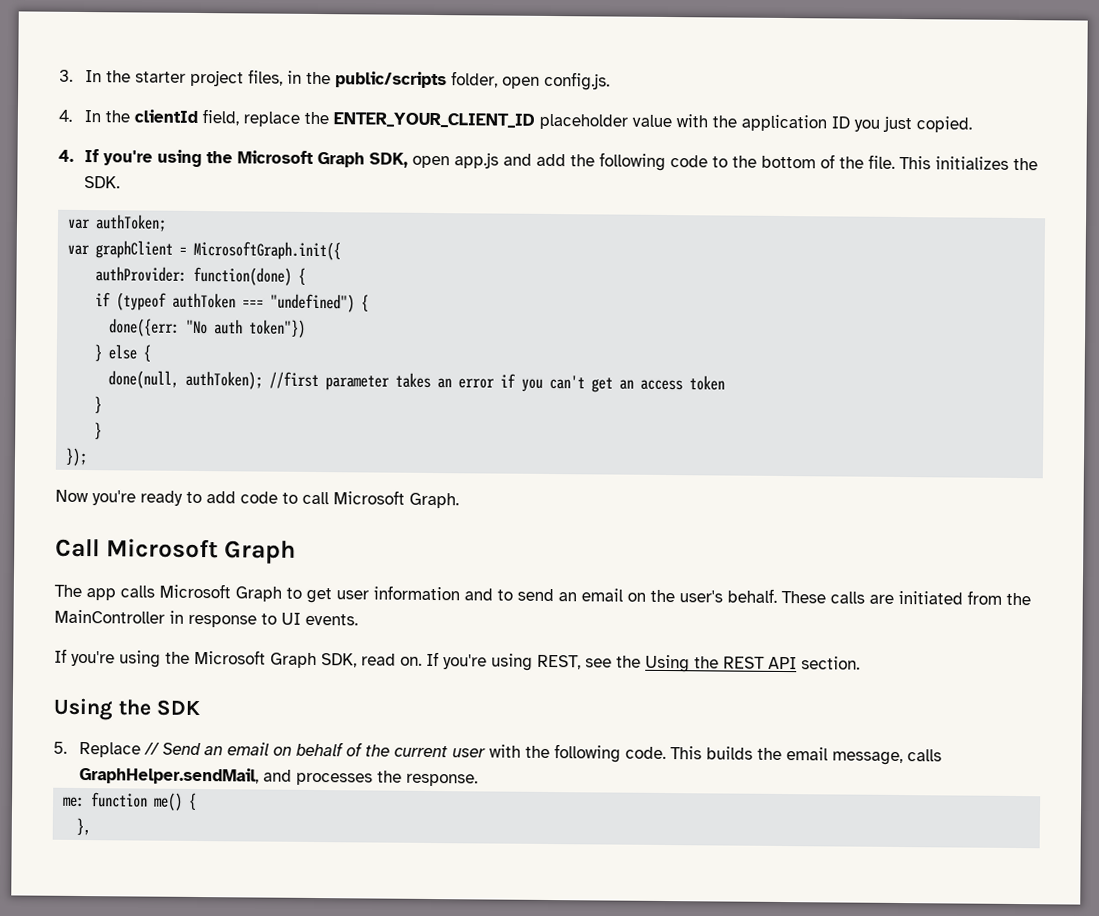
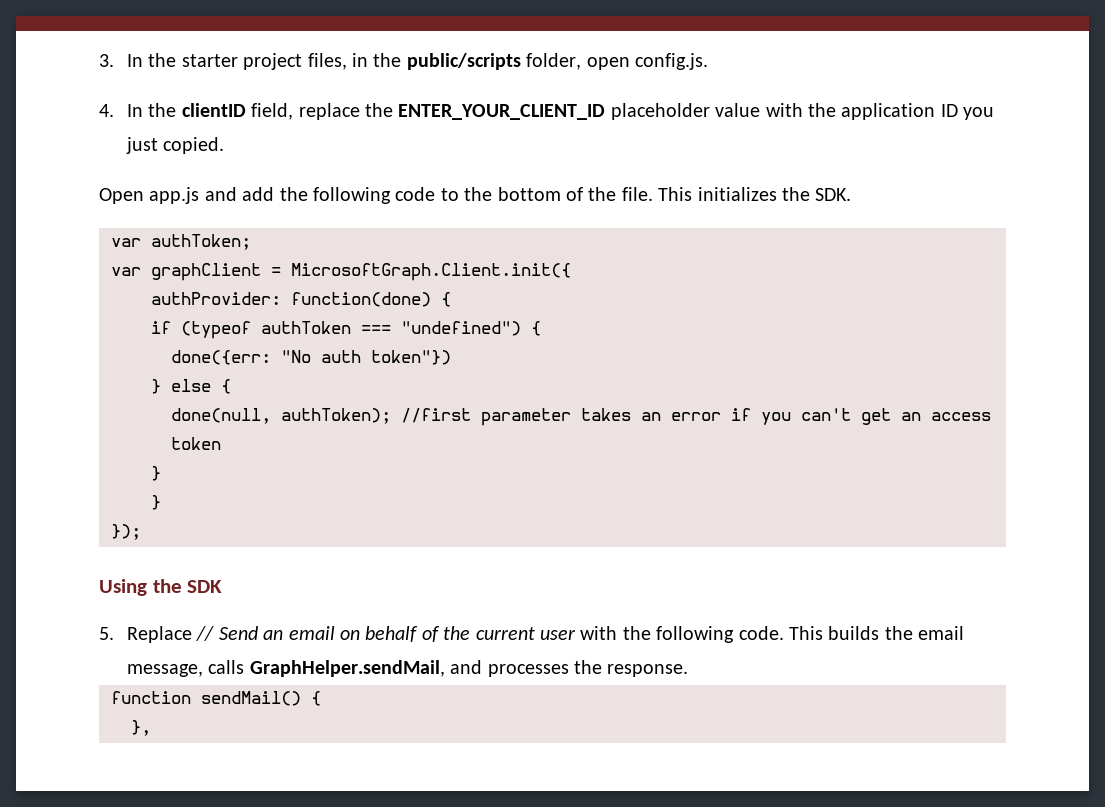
- 4. In the clientId field, replace the ENTER_YOUR_CLIENT_ID placeholder value with the application ID you just copied.
+ 4. In the clientID field, replace the ENTER_YOUR_CLIENT_ID placeholder value with the application ID you just copied.
- 4. If you're using the Microsoft Graph SDK, open app.js and add the following code to the bottom of the file.
+ Open app.js and add the following code to the bottom of the file.
- var graphClient = MicrosoftGraph.init({
+ var graphClient = MicrosoftGraph.Client.init({
- Now you're ready to add code to call Microsoft Graph.
- Call Microsoft Graph
- The app calls Microsoft Graph to get user information and to send an email on the user's behalf. These calls are initiated from the MainController in response to UI events.
- If you're using the Microsoft Graph SDK, read on. If you're using REST, see the Using the REST API section.
- me: function me() {
+ function sendMail() {

